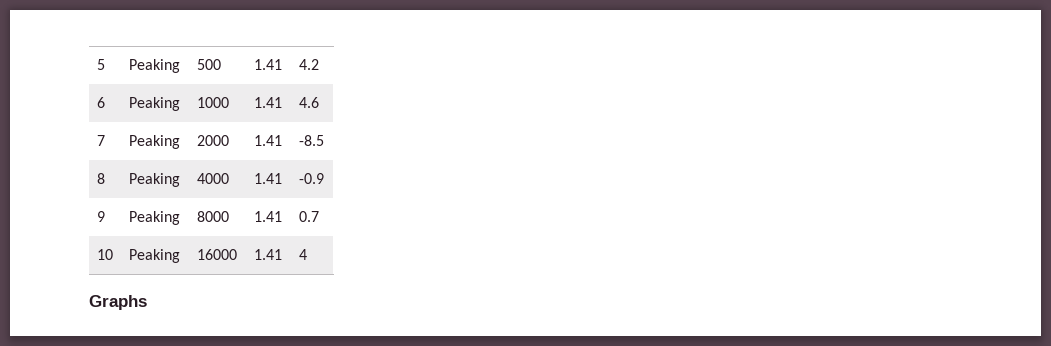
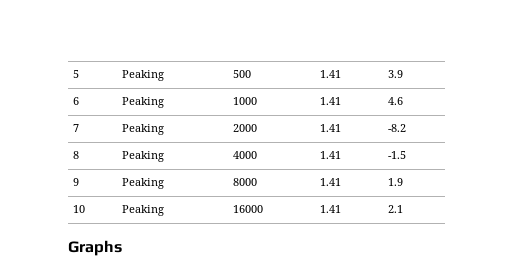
- 5 | Peaking | 500 | 1.41 | 4.2
+ 5 | Peaking | 500 | 1.41 | 3.9
- 7 | Peaking | 2000 | 1.41 | -8.5
+ 7 | Peaking | 2000 | 1.41 | -8.2
- 8 | Peaking | 4000 | 1.41 | -0.9
+ 8 | Peaking | 4000 | 1.41 | -1.5
- 9 | Peaking | 8000 | 1.41 | 0.7
+ 9 | Peaking | 8000 | 1.41 | 1.9
- 10 | Peaking | 16000 | 1.41 | 4
+ 10 | Peaking | 16000 | 1.41 | 2.1

